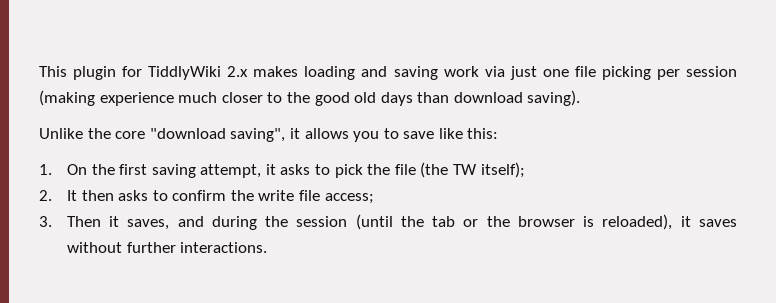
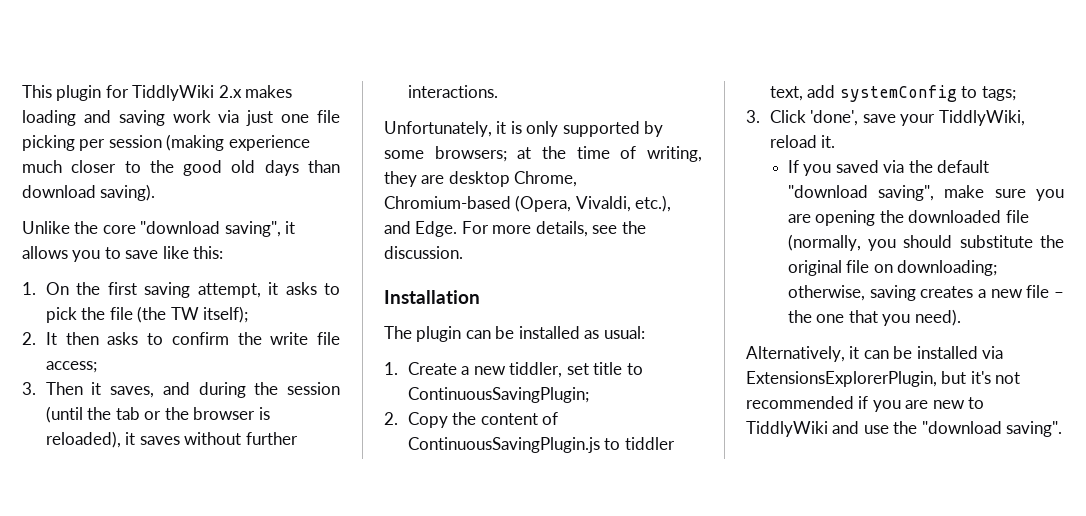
+ Unfortunately, it is only supported by some browsers; at the time of writing, they are desktop Chrome, Chromium-based (Opera, Vivaldi, etc.), and Edge. For more details, see the discussion.
+ Installation
+ The plugin can be installed as usual:
+ 1. Create a new tiddler, set title to ContinuousSavingPlugin;
+ 2. Copy the content of ContinuousSavingPlugin.js to tiddler text, add systemConfig to tags;
+ 3. Click 'done', save your TiddlyWiki, reload it.
+ If you saved via the default "download saving", make sure you are opening the downloaded file (normally, you should substitute the original file on downloading; otherwise, saving creates a new file – the one that you need).
+ Alternatively, it can be installed via ExtensionsExplorerPlugin, but it's not recommended if you are new to TiddlyWiki and use the "download saving".

